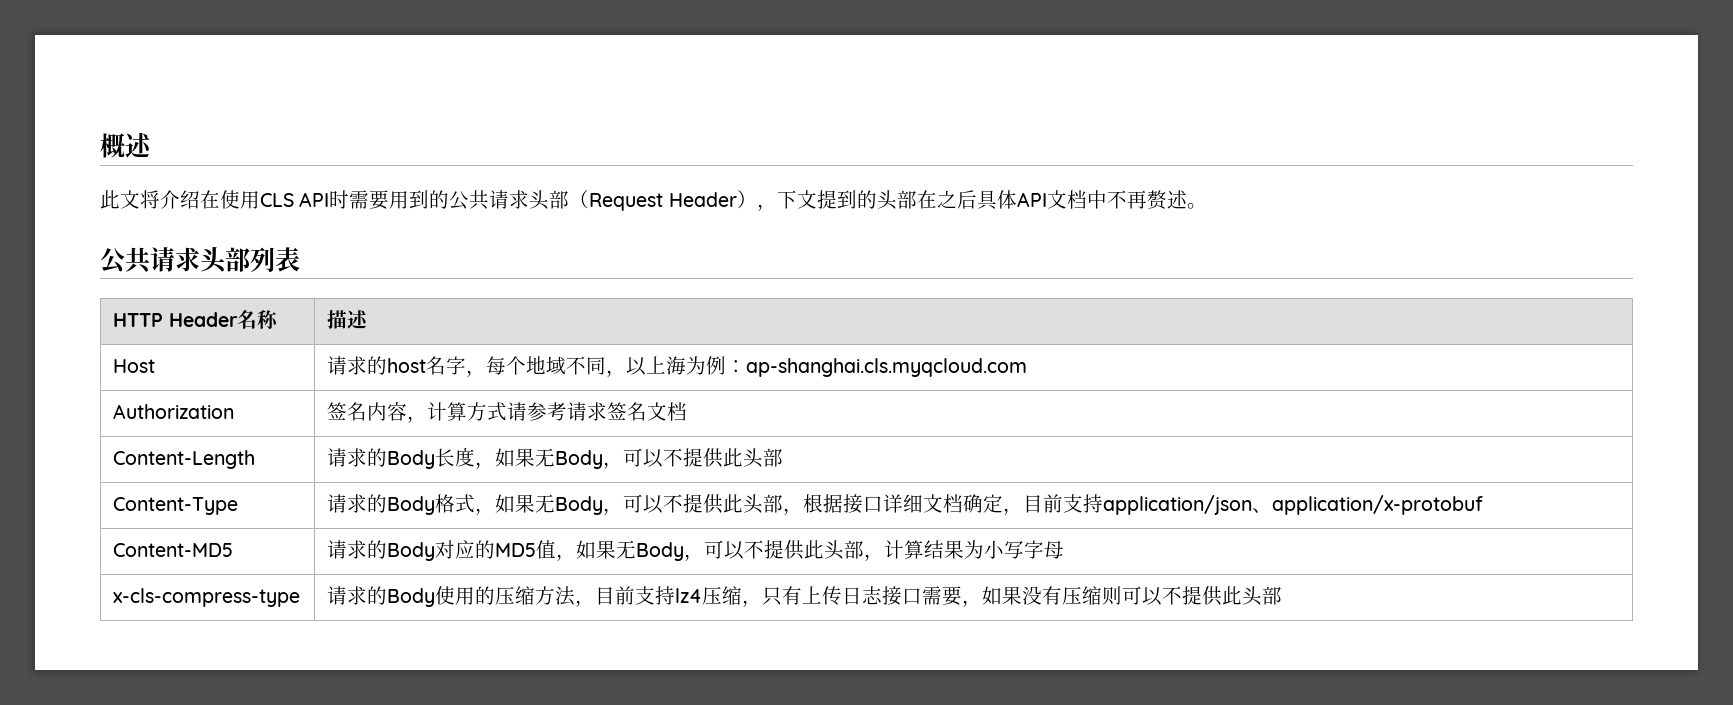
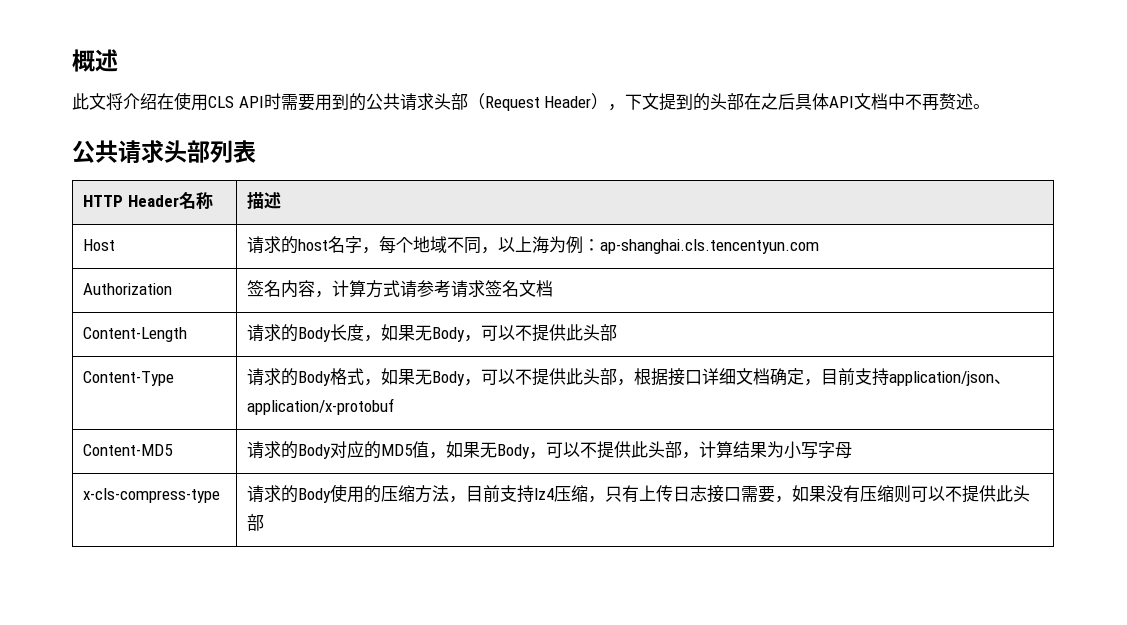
- Host | 请求的host名字，每个地域不同，以上海为例：ap-shanghai.cls.myqcloud.com
+ Host | 请求的host名字，每个地域不同，以上海为例：ap-shanghai.cls.tencentyun.com

